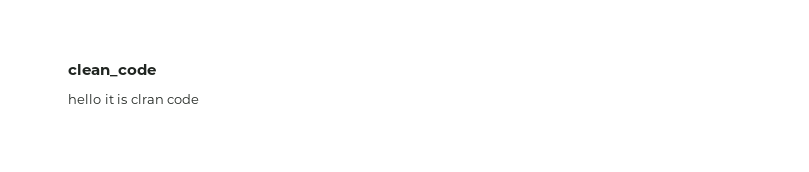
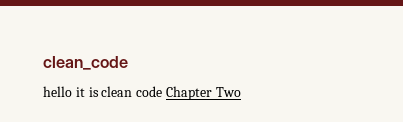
- hello it is clran code
+ hello it is clean code Chapter Two

